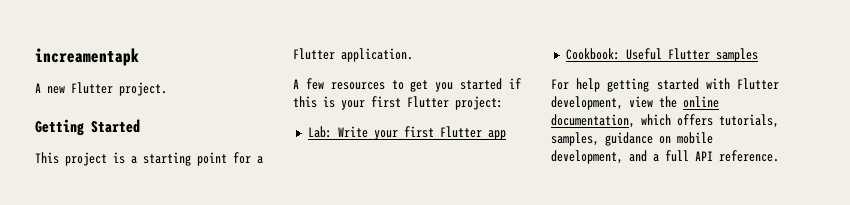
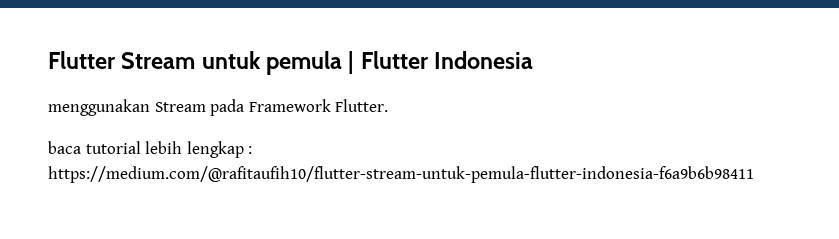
- increamentapk
- A new Flutter project.
- Getting Started
- This project is a starting point for a Flutter application.
- A few resources to get you started if this is your first Flutter project:
- Lab: Write your first Flutter app
- Cookbook: Useful Flutter samples
- For help getting started with Flutter development, view the online documentation, which offers tutorials, samples, guidance on mobile development, and a full API reference.
+ Flutter Stream untuk pemula | Flutter Indonesia
+ menggunakan Stream pada Framework Flutter.
+ baca tutorial lebih lengkap : https://medium.com/@rafitaufih10/flutter-stream-untuk-pemula-flutter-indonesia-f6a9b6b98411

